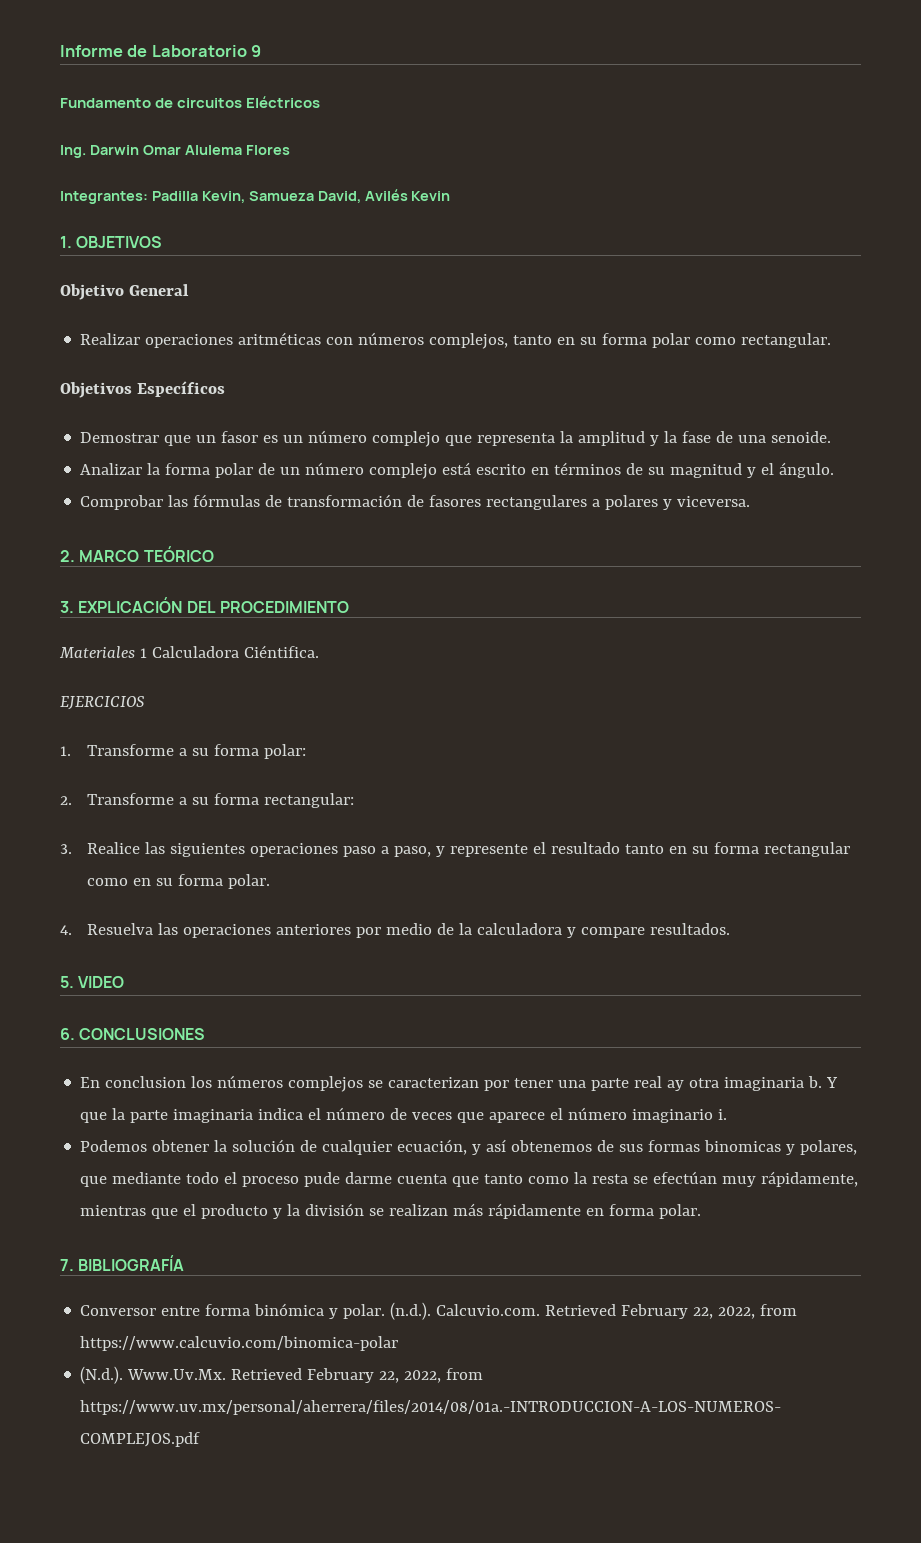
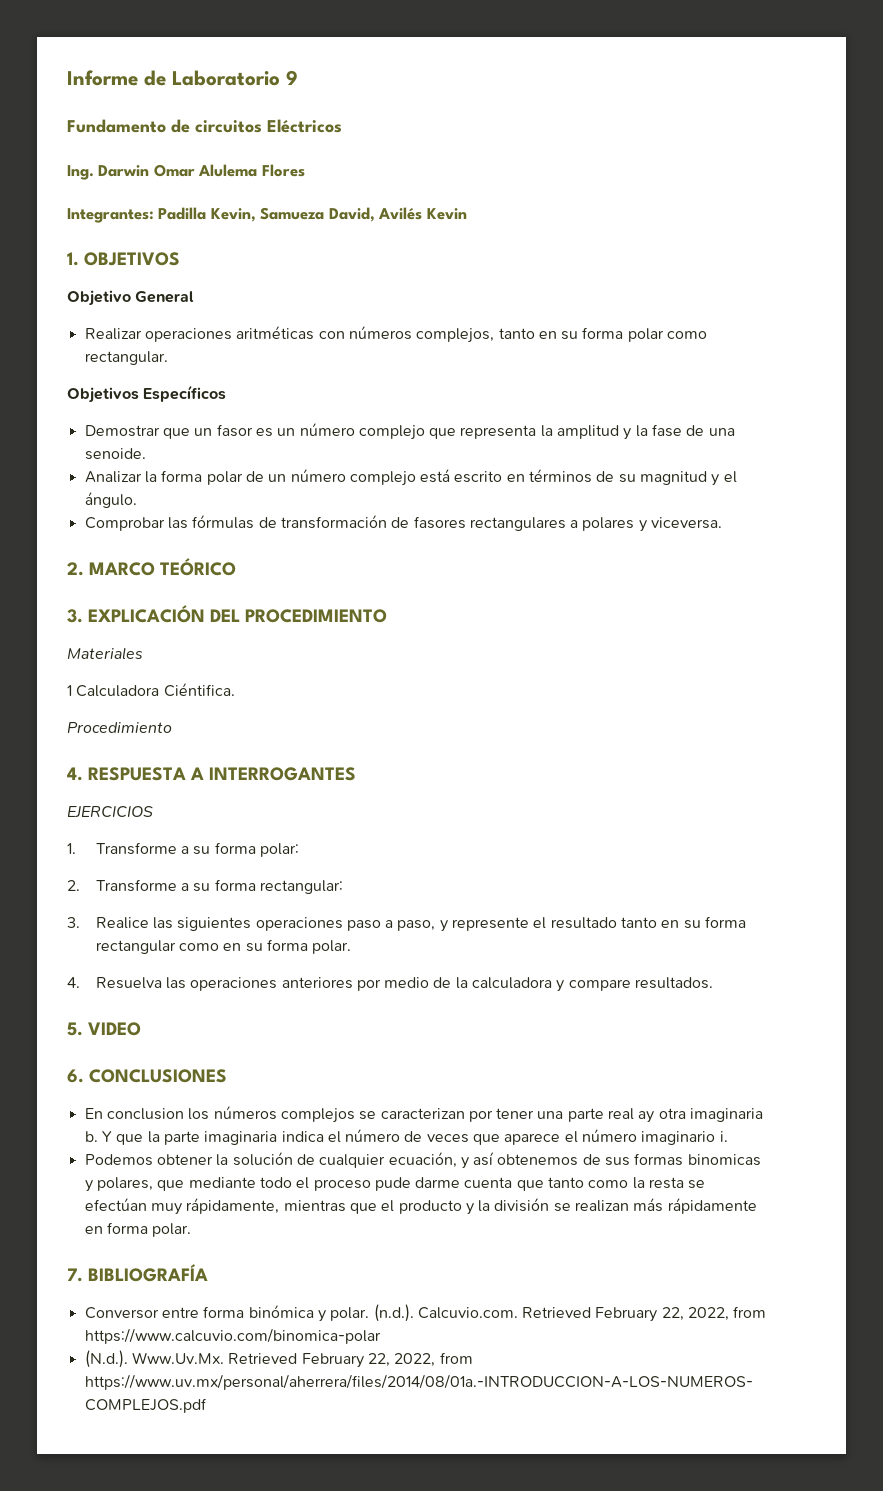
- Materiales 1 Calculadora Ciéntifica.
+ Materiales
+ 1 Calculadora Ciéntifica.
+ Procedimiento
+ 4. RESPUESTA A INTERROGANTES

